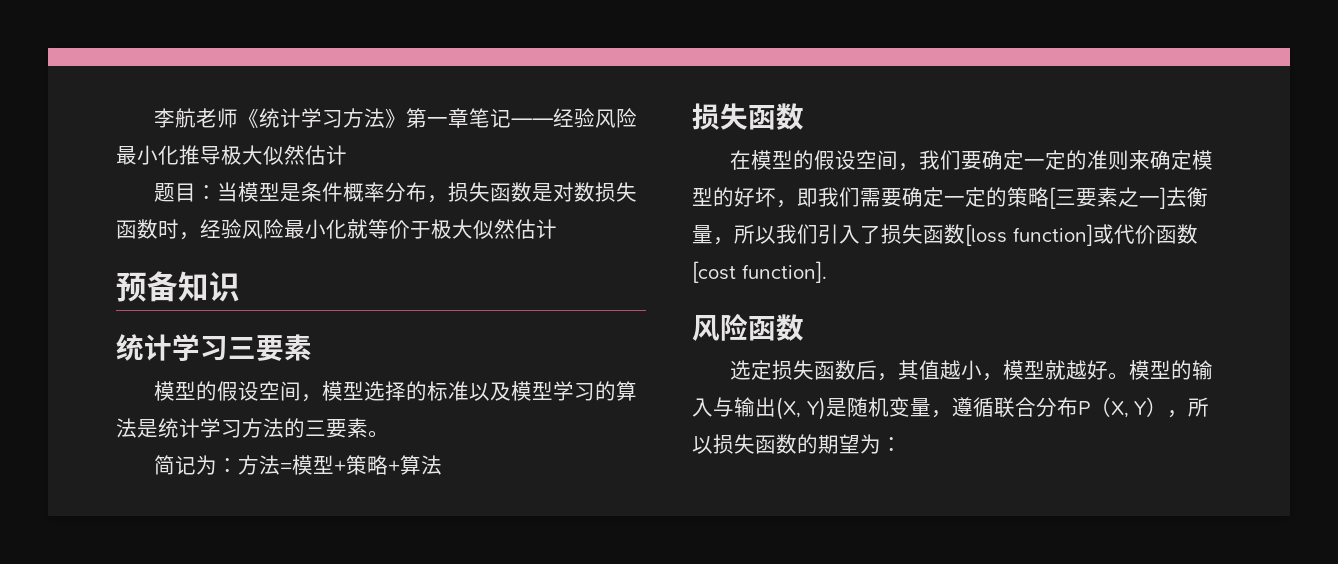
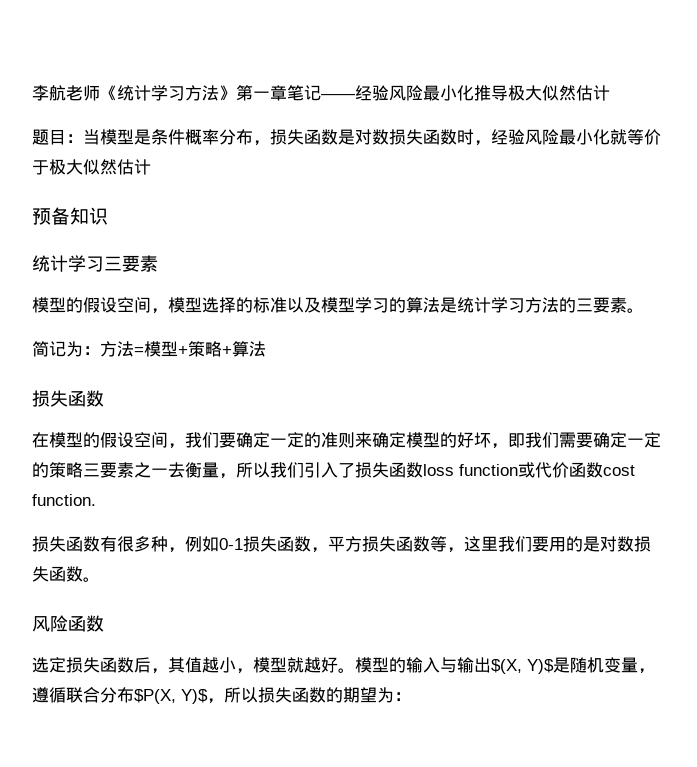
- 在模型的假设空间，我们要确定一定的准则来确定模型的好坏，即我们需要确定一定的策略[三要素之一]去衡量，所以我们引入了损失函数[loss function]或代价函数[cost function].
+ 在模型的假设空间，我们要确定一定的准则来确定模型的好坏，即我们需要确定一定的策略三要素之一去衡量，所以我们引入了损失函数loss function或代价函数cost function.
+ 损失函数有很多种，例如0-1损失函数，平方损失函数等，这里我们要用的是对数损失函数。
- 模型的输入与输出(X, Y)是随机变量，遵循联合分布P（X, Y），所以损失函数的期望为：
+ 模型的输入与输出$(X, Y)$是随机变量，遵循联合分布$P(X, Y)$，所以损失函数的期望为：

